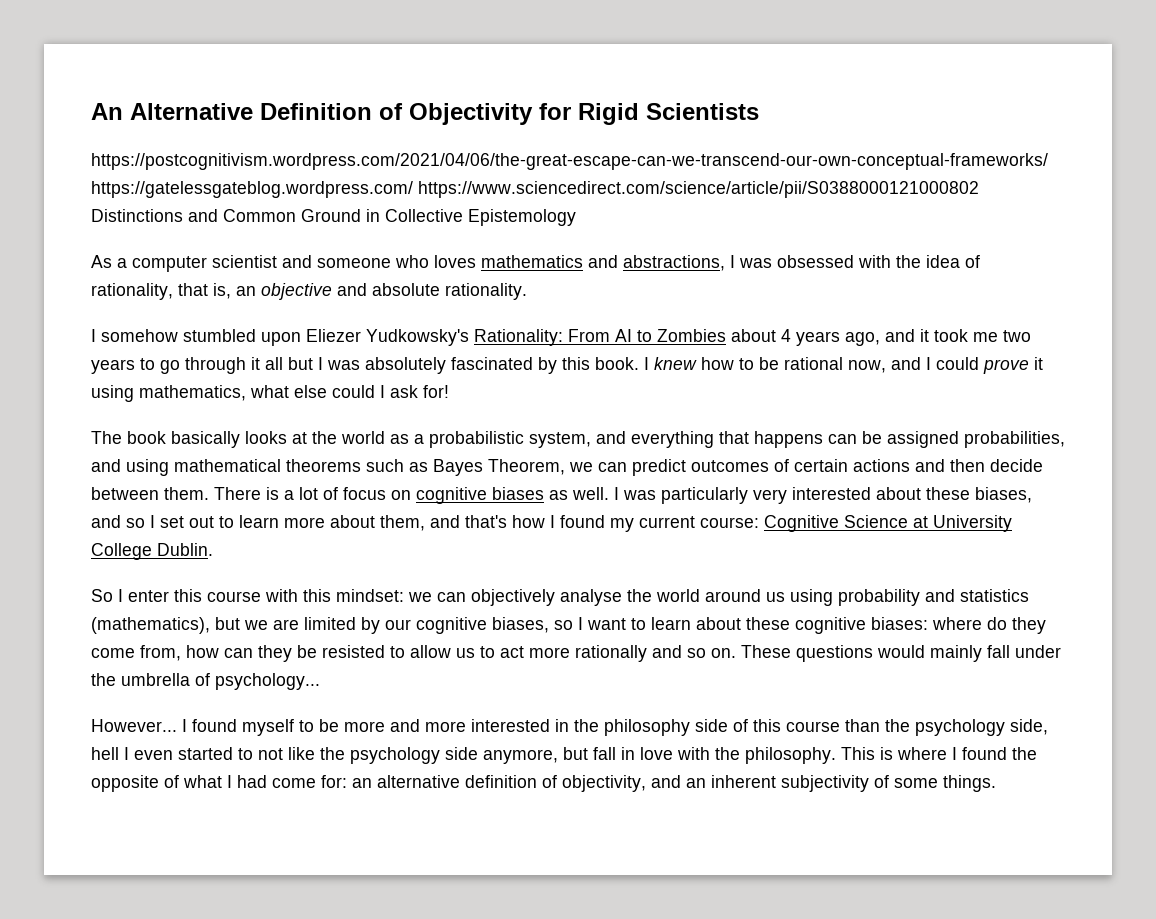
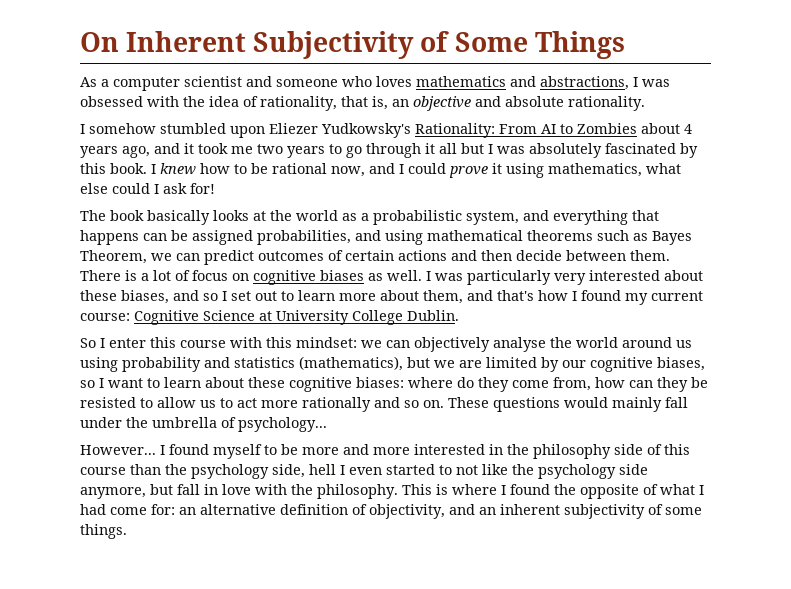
- An Alternative Definition of Objectivity for Rigid Scientists
- https://postcognitivism.wordpress.com/2021/04/06/the-great-escape-can-we-transcend-our-own-conceptual-frameworks/ https://gatelessgateblog.wordpress.com/ https://www.sciencedirect.com/science/article/pii/S0388000121000802 Distinctions and Common Ground in Collective Epistemology
+ On Inherent Subjectivity of Some Things

